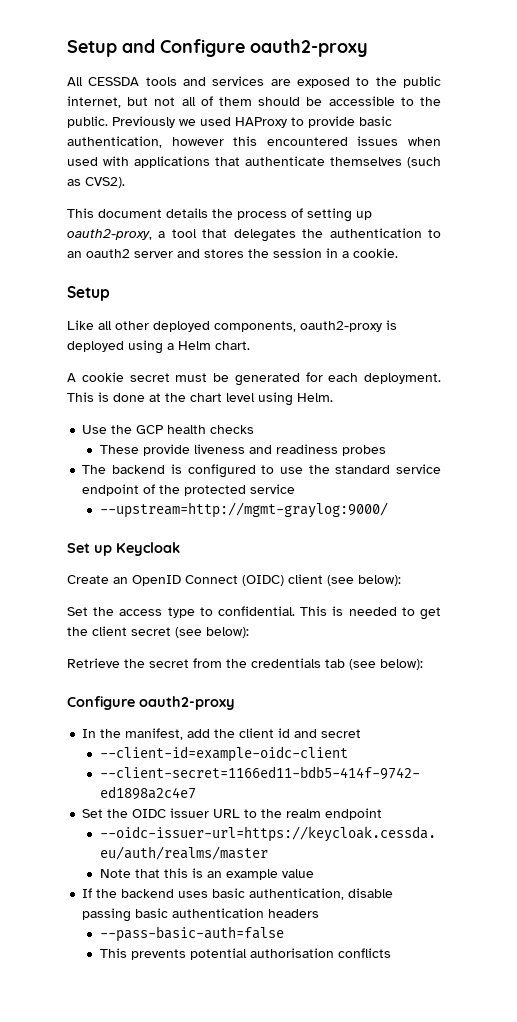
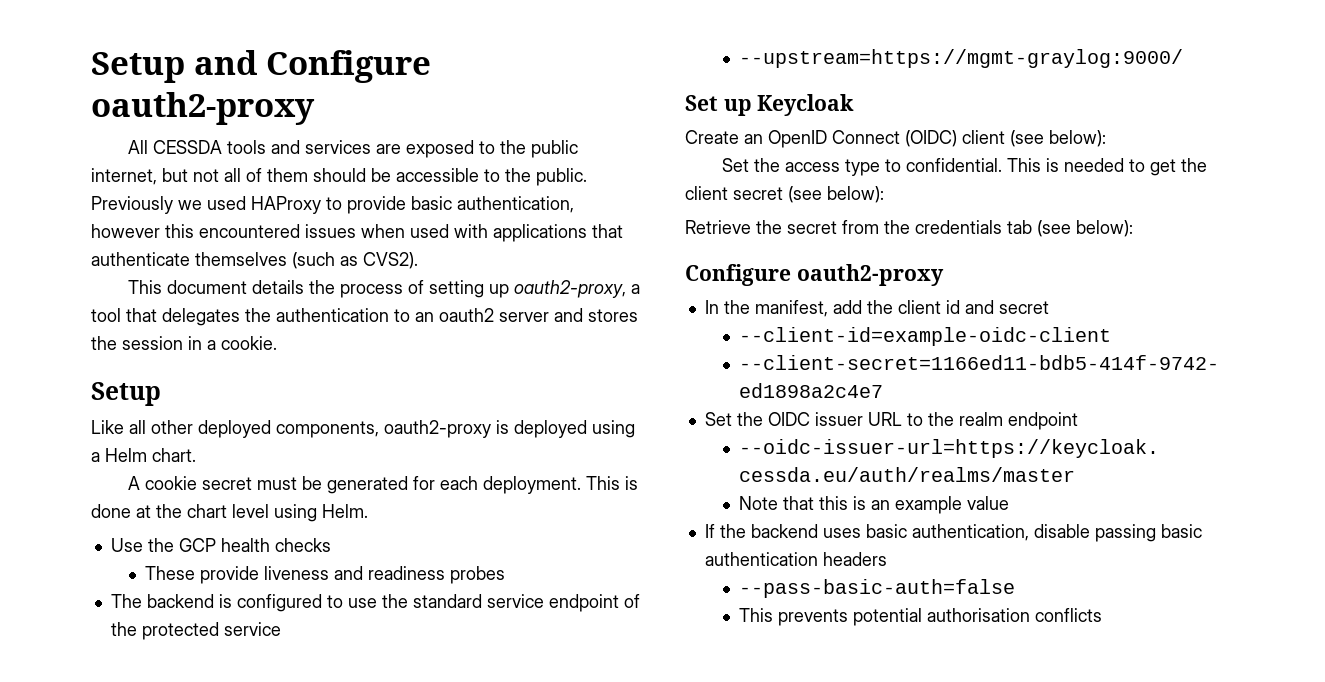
- --upstream=http://mgmt-graylog:9000/
+ --upstream=https://mgmt-graylog:9000/

